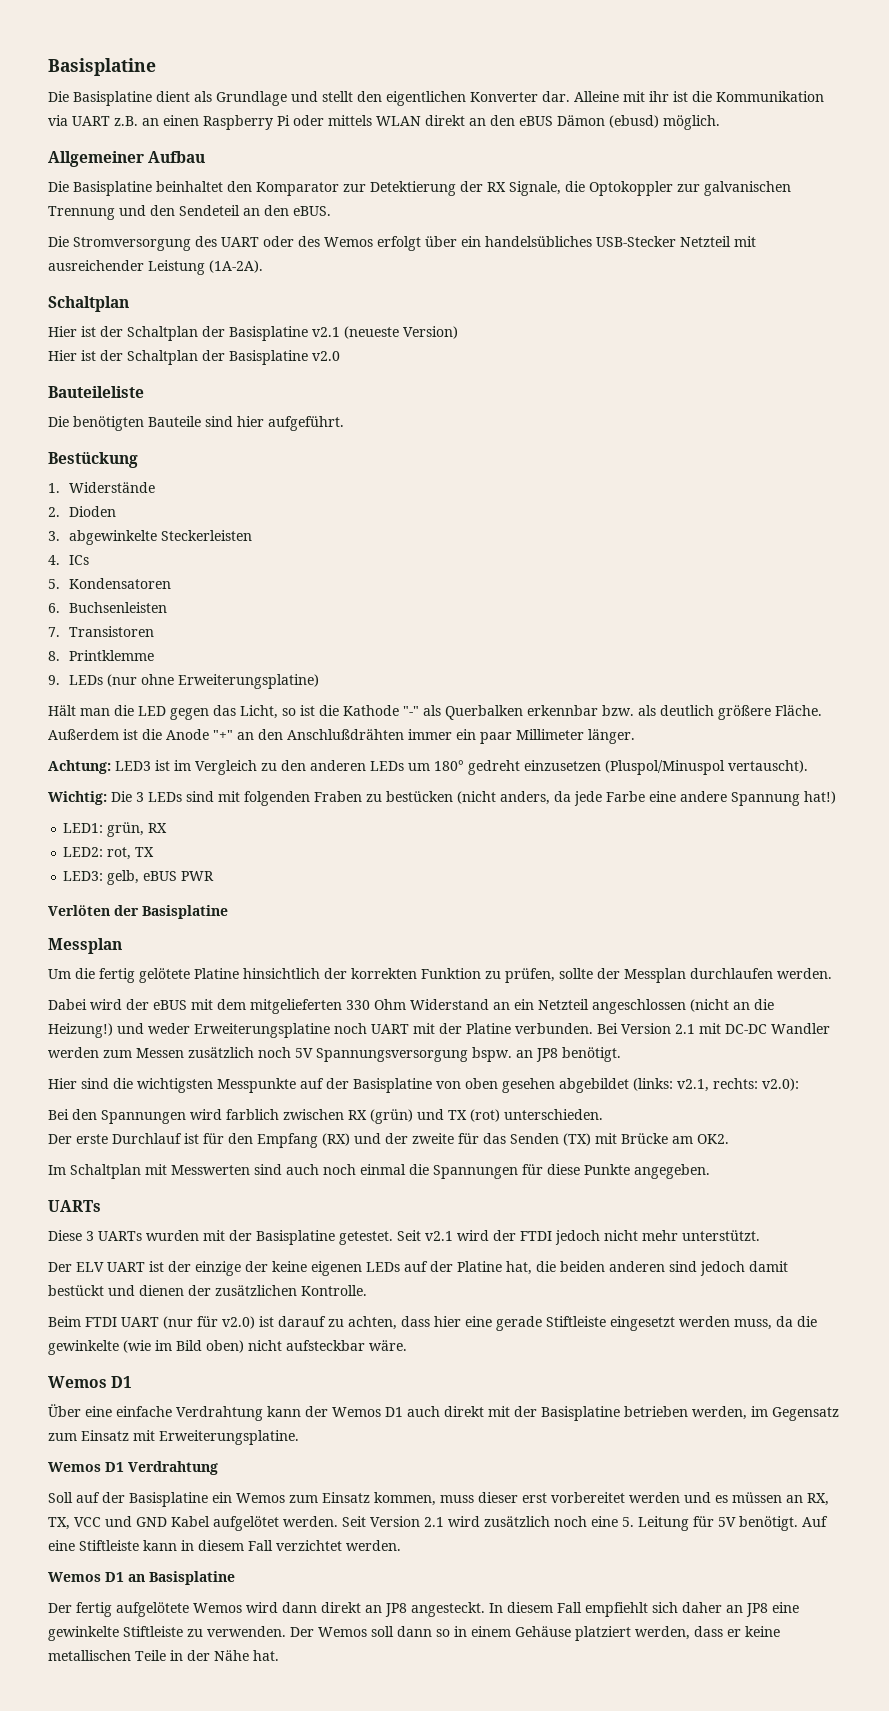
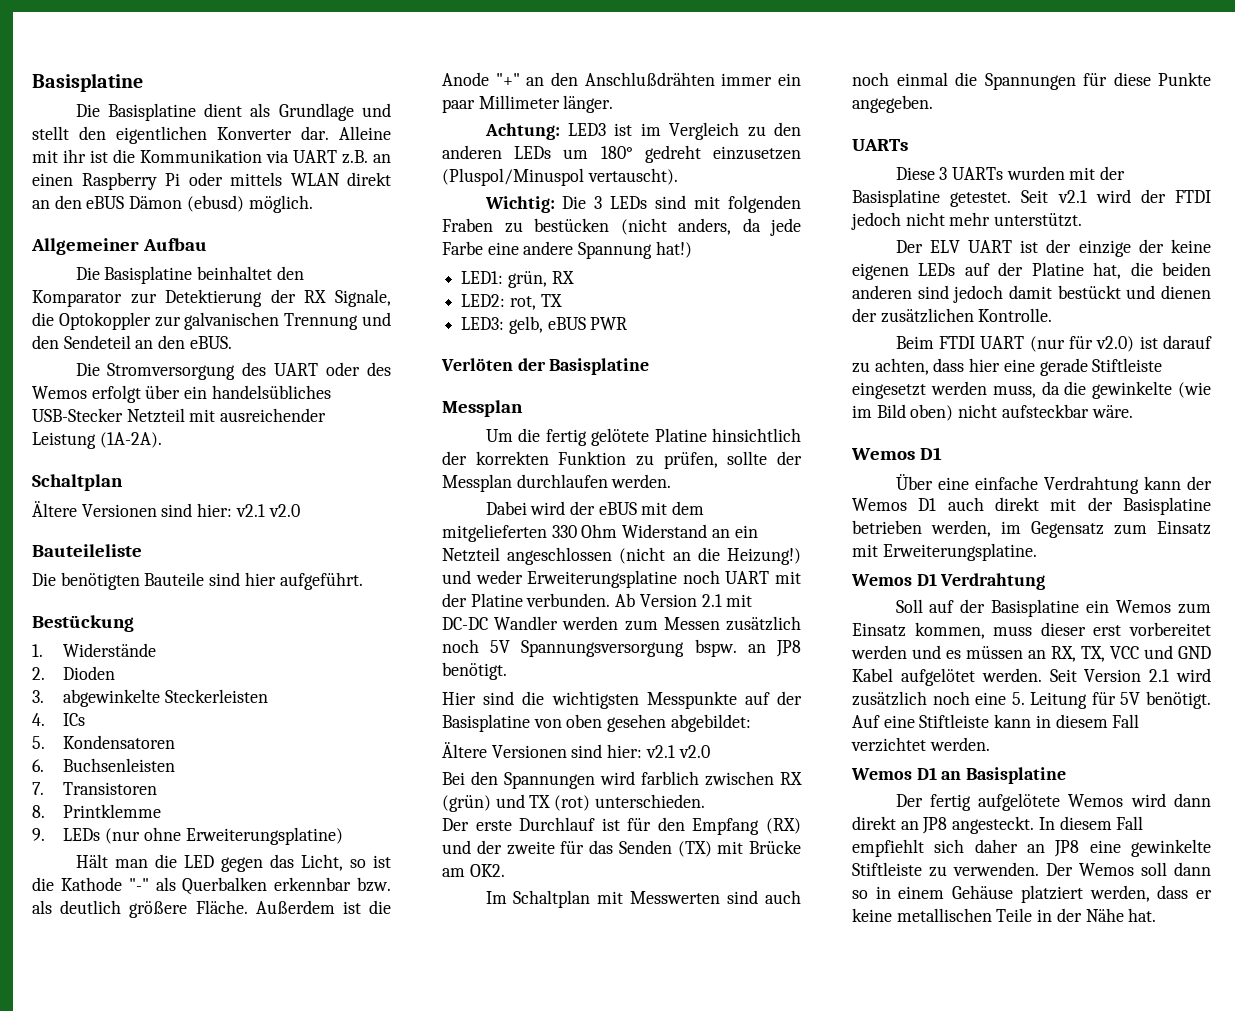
  Die Stromversorgung des UART oder des Wemos erfolgt über ein handelsübliches USB-Stecker Netzteil mit ausreichender Leistung (1A-2A).
  Schaltplan
- Hier ist der Schaltplan der Basisplatine v2.1 (neueste Version)
- Hier ist der Schaltplan der Basisplatine v2.0
+ Ältere Versionen sind hier: v2.1 v2.0
- Bei Version 2.1 mit DC-DC Wandler werden zum Messen zusätzlich noch 5V Spannungsversorgung bspw. an JP8 benötigt.
+ Ab Version 2.1 mit DC-DC Wandler werden zum Messen zusätzlich noch 5V Spannungsversorgung bspw. an JP8 benötigt.
- Hier sind die wichtigsten Messpunkte auf der Basisplatine von oben gesehen abgebildet (links: v2.1, rechts: v2.0):
+ Hier sind die wichtigsten Messpunkte auf der Basisplatine von oben gesehen abgebildet:
+ Ältere Versionen sind hier: v2.1 v2.0

